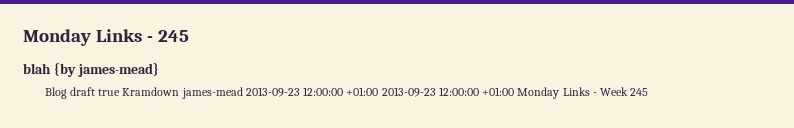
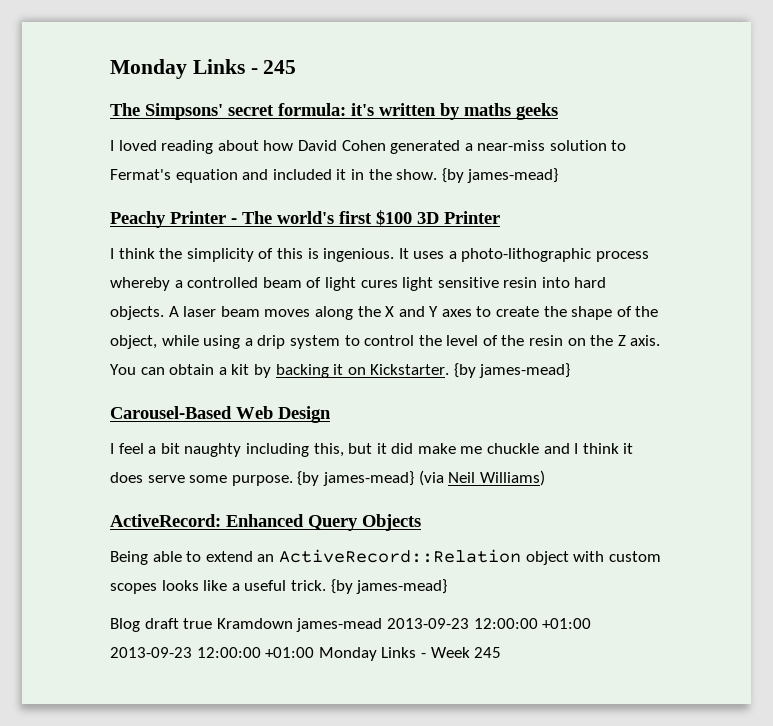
- blah {by james-mead}
+ The Simpsons' secret formula: it's written by maths geeks
+ I loved reading about how David Cohen generated a near-miss solution to Fermat's equation and included it in the show. {by james-mead}
+ Peachy Printer - The world's first $100 3D Printer
+ I think the simplicity of this is ingenious. It uses a photo-lithographic process whereby a controlled beam of light cures light sensitive resin into hard objects. A laser beam moves along the X and Y axes to create the shape of the object, while using a drip system to control the level of the resin on the Z axis. You can obtain a kit by backing it on Kickstarter. {by james-mead}
+ Carousel-Based Web Design
+ I feel a bit naughty including this, but it did make me chuckle and I think it does serve some purpose. {by james-mead} (via Neil Williams)
+ ActiveRecord: Enhanced Query Objects
+ Being able to extend an ActiveRecord::Relation object with custom scopes looks like a useful trick. {by james-mead}

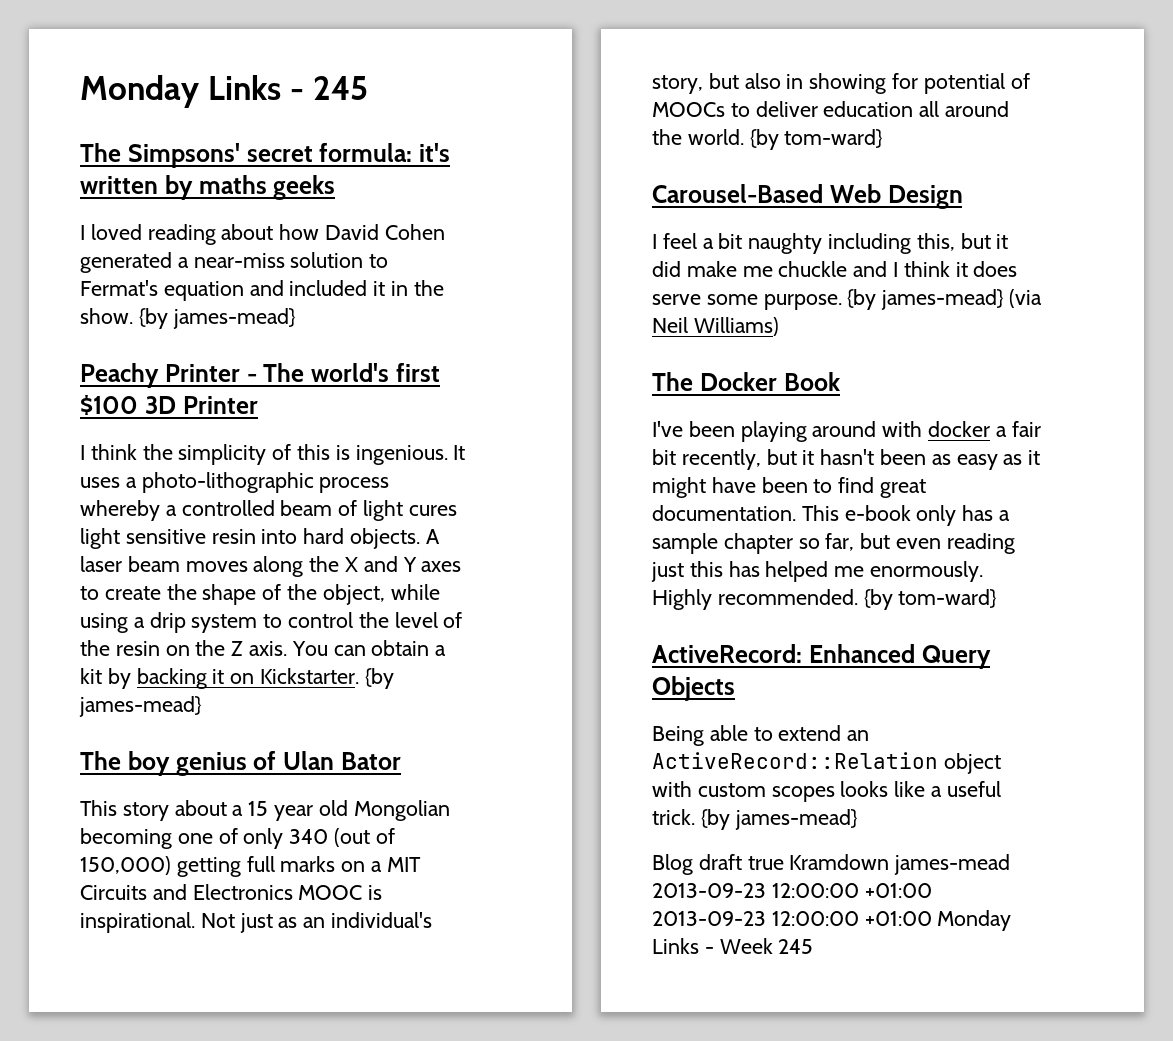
+ The boy genius of Ulan Bator
+ This story about a 15 year old Mongolian becoming one of only 340 (out of 150,000) getting full marks on a MIT Circuits and Electronics MOOC is inspirational. Not just as an individual's story, but also in showing for potential of MOOCs to deliver education all around the world. {by tom-ward}
+ The Docker Book
+ I've been playing around with docker a fair bit recently, but it hasn't been as easy as it might have been to find great documentation. This e-book only has a sample chapter so far, but even reading just this has helped me enormously. Highly recommended. {by tom-ward}

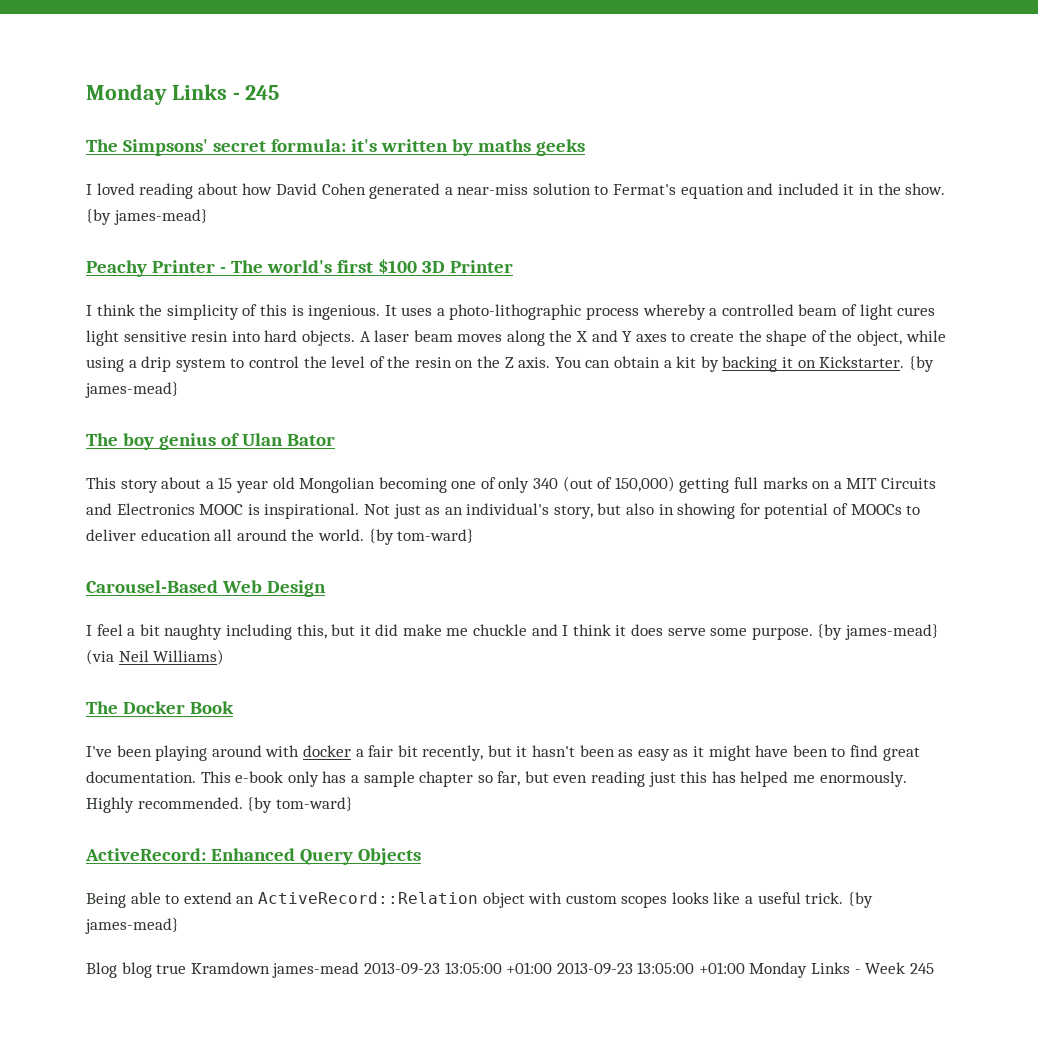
- Blog draft true Kramdown james-mead 2013-09-23 12:00:00 +01:00 2013-09-23 12:00:00 +01:00 Monday Links - Week 245
+ Blog blog true Kramdown james-mead 2013-09-23 13:05:00 +01:00 2013-09-23 13:05:00 +01:00 Monday Links - Week 245

